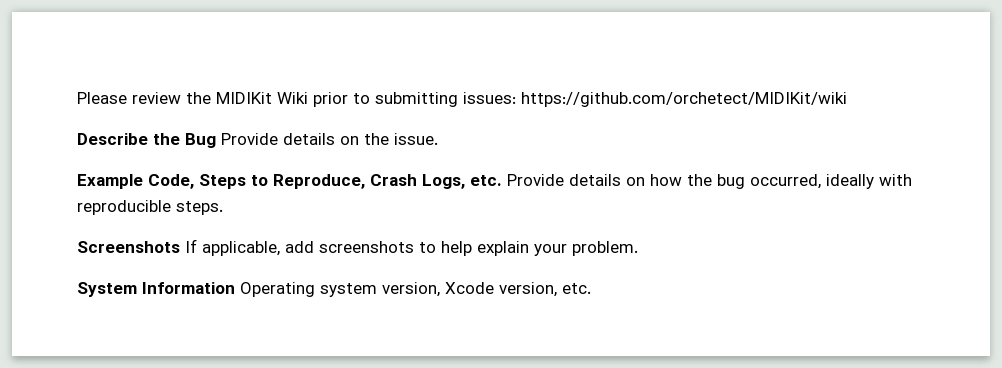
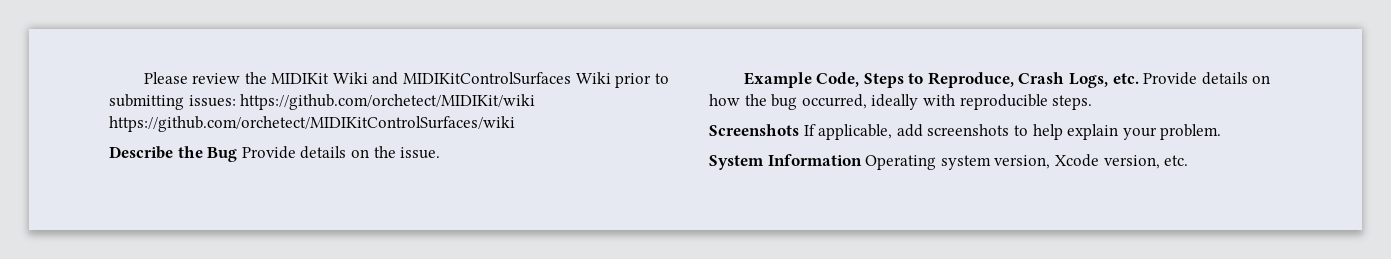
- Please review the MIDIKit Wiki prior to submitting issues: https://github.com/orchetect/MIDIKit/wiki
+ Please review the MIDIKit Wiki and MIDIKitControlSurfaces Wiki prior to submitting issues: https://github.com/orchetect/MIDIKit/wiki https://github.com/orchetect/MIDIKitControlSurfaces/wiki

